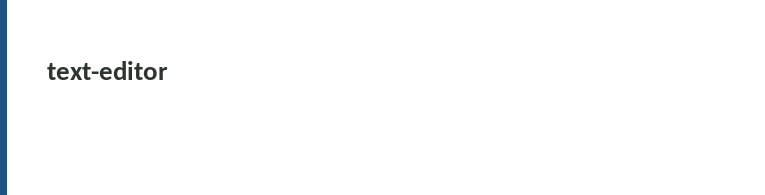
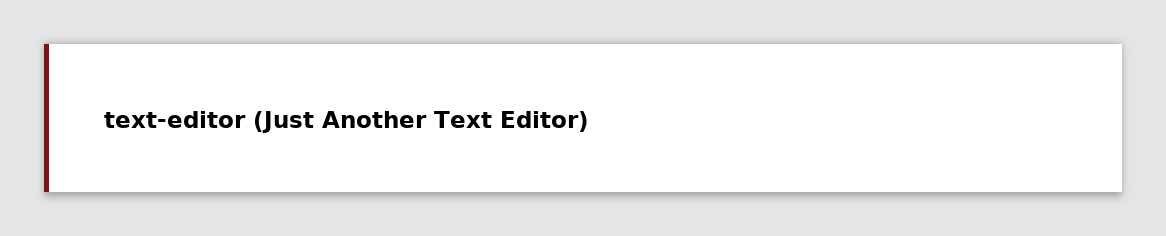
- text-editor
+ text-editor (Just Another Text Editor)

